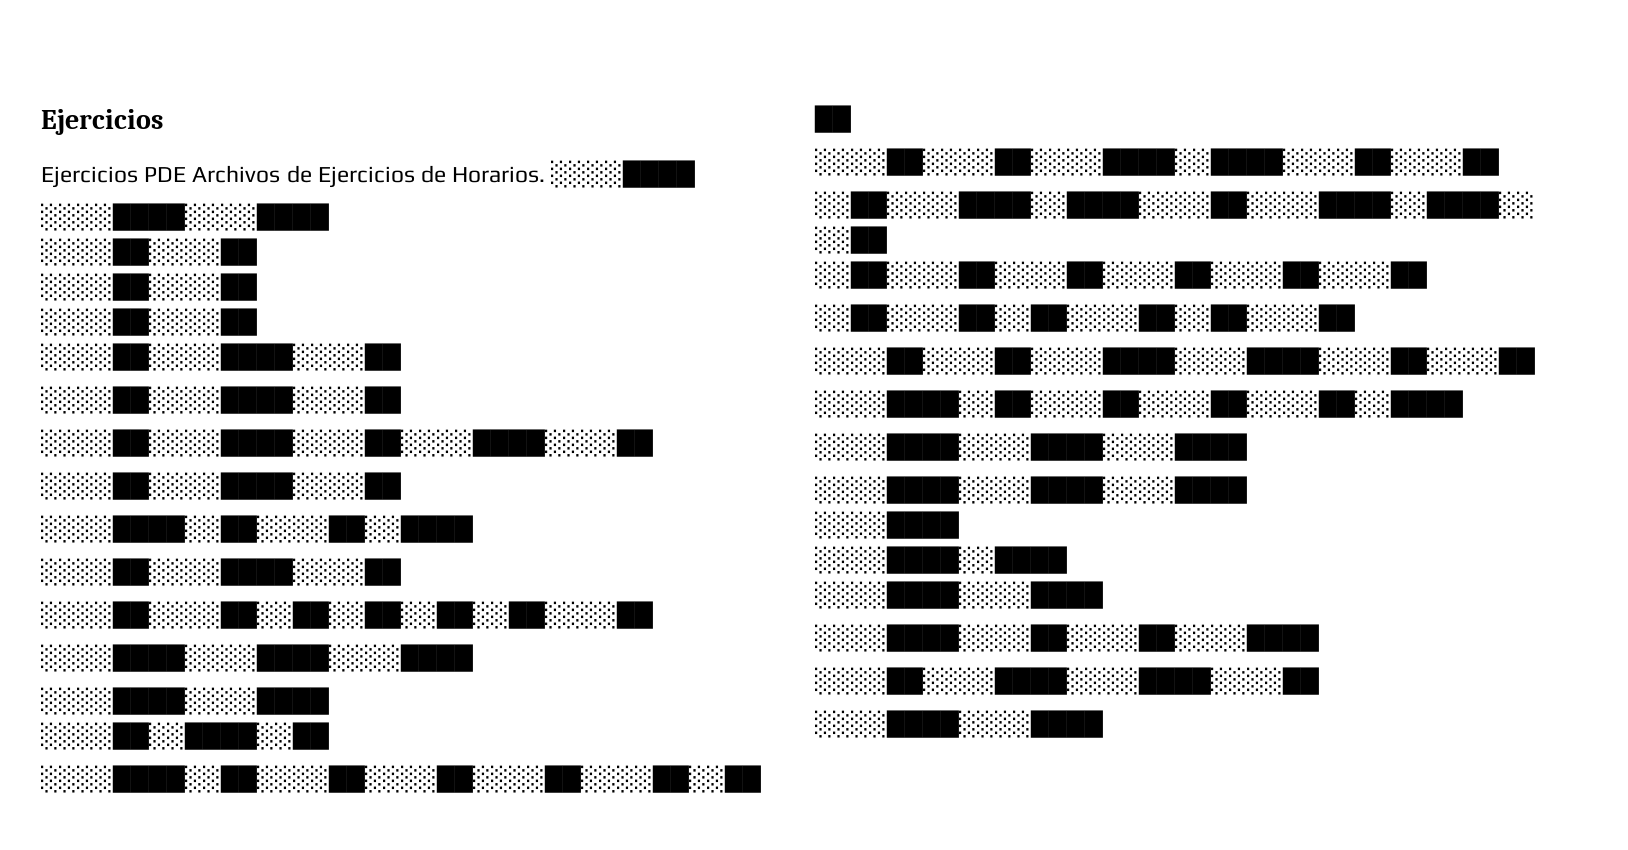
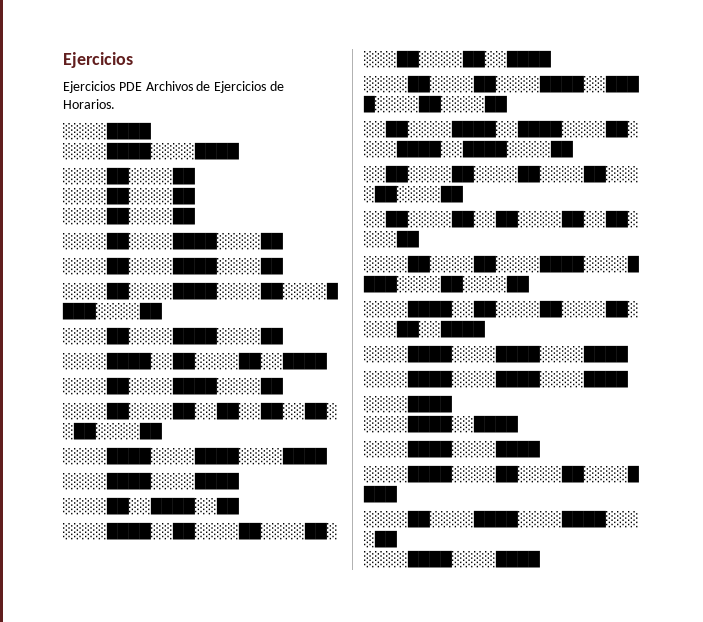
- Ejercicios PDE Archivos de Ejercicios de Horarios. ░░░░████
+ Ejercicios PDE Archivos de Ejercicios de Horarios.
+ ░░░░████

